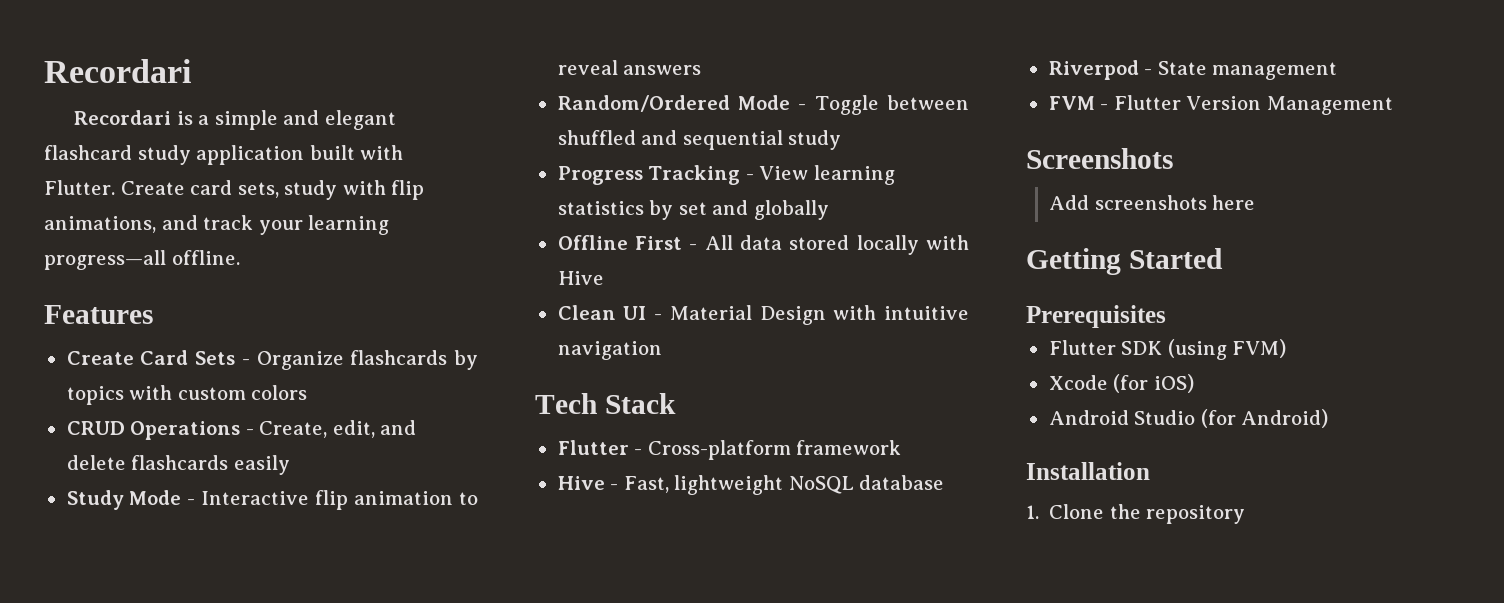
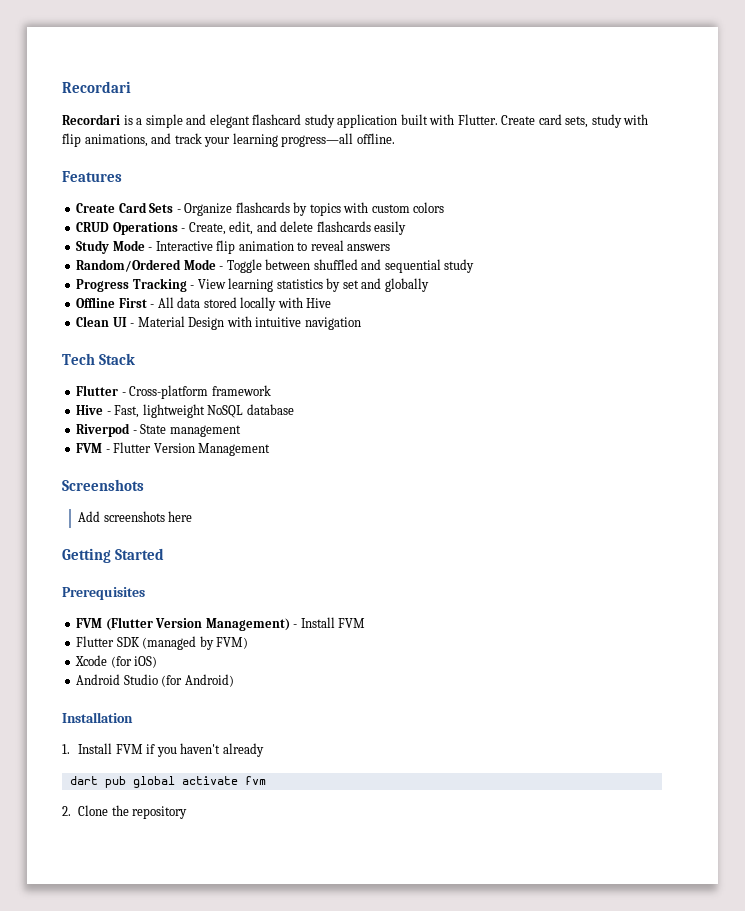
+ FVM (Flutter Version Management) - Install FVM
- Flutter SDK (using FVM)
+ Flutter SDK (managed by FVM)
- 1. Clone the repository
+ 1. Install FVM if you haven't already
+ dart pub global activate fvm
+ 2. Clone the repository

